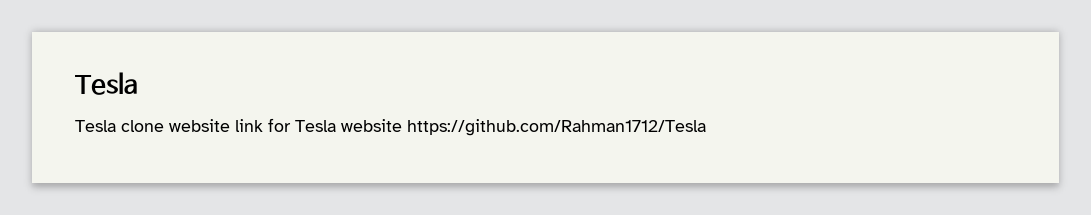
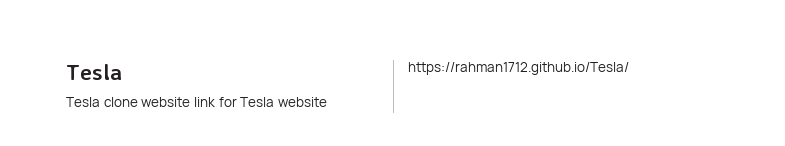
- Tesla clone website link for Tesla website https://github.com/Rahman1712/Tesla
+ Tesla clone website link for Tesla website https://rahman1712.github.io/Tesla/

